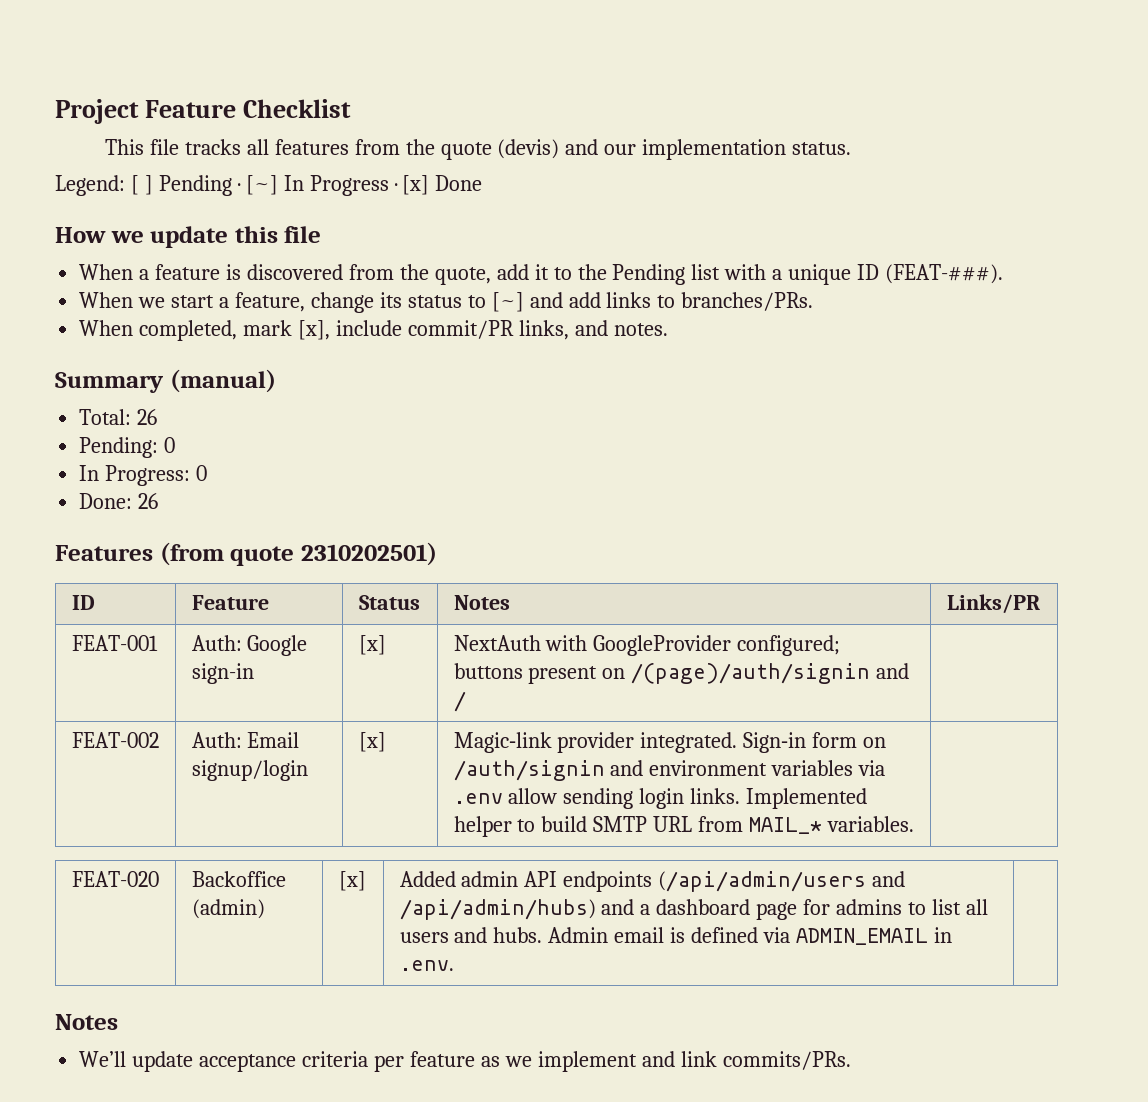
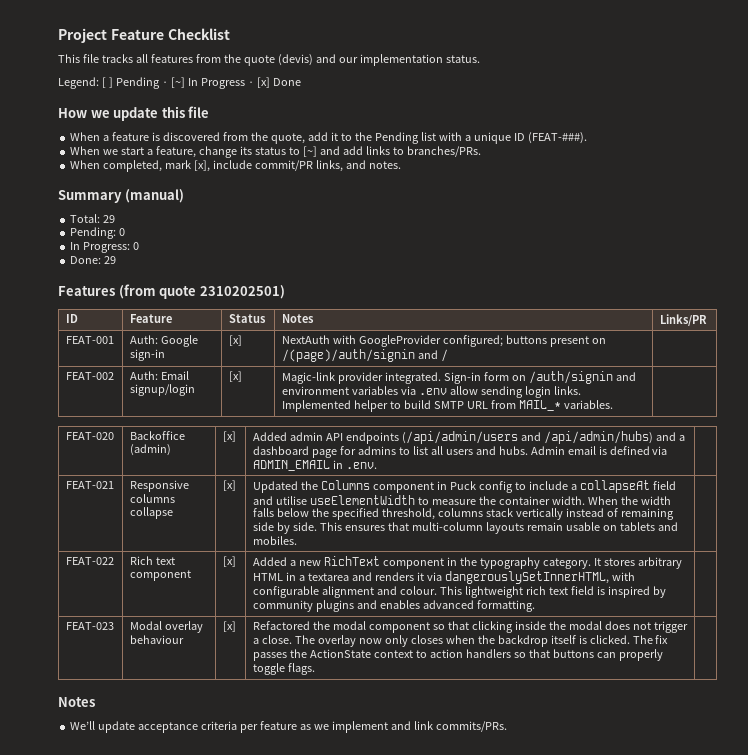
- Total: 26
+ Total: 29
- Done: 26
+ Done: 29
+ FEAT-021 | Responsive columns collapse | [x] | Updated the Columns component in Puck config to include a collapseAt field and utilise useElementWidth to measure the container width. When the width falls below the specified threshold, columns stack vertically instead of remaining side by side. This ensures that multi‑column layouts remain usable on tablets and mobiles. |
+ FEAT-022 | Rich text component | [x] | Added a new RichText component in the typography category. It stores arbitrary HTML in a textarea and renders it via dangerouslySetInnerHTML, with configurable alignment and colour. This lightweight rich text field is inspired by community plugins and enables advanced formatting. |
+ FEAT-023 | Modal overlay behaviour | [x] | Refactored the modal component so that clicking inside the modal does not trigger a close. The overlay now only closes when the backdrop itself is clicked. The fix passes the ActionState context to action handlers so that buttons can properly toggle flags.

